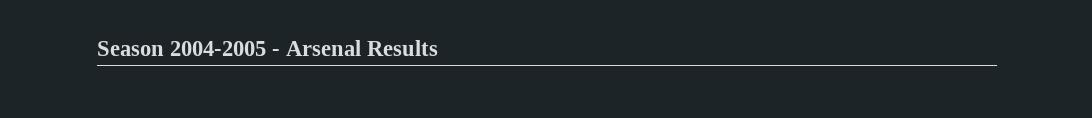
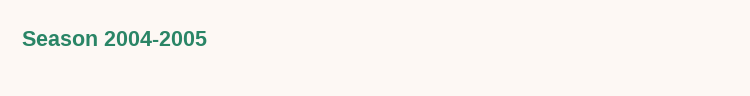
- Season 2004-2005 - Arsenal Results
+ Season 2004-2005

